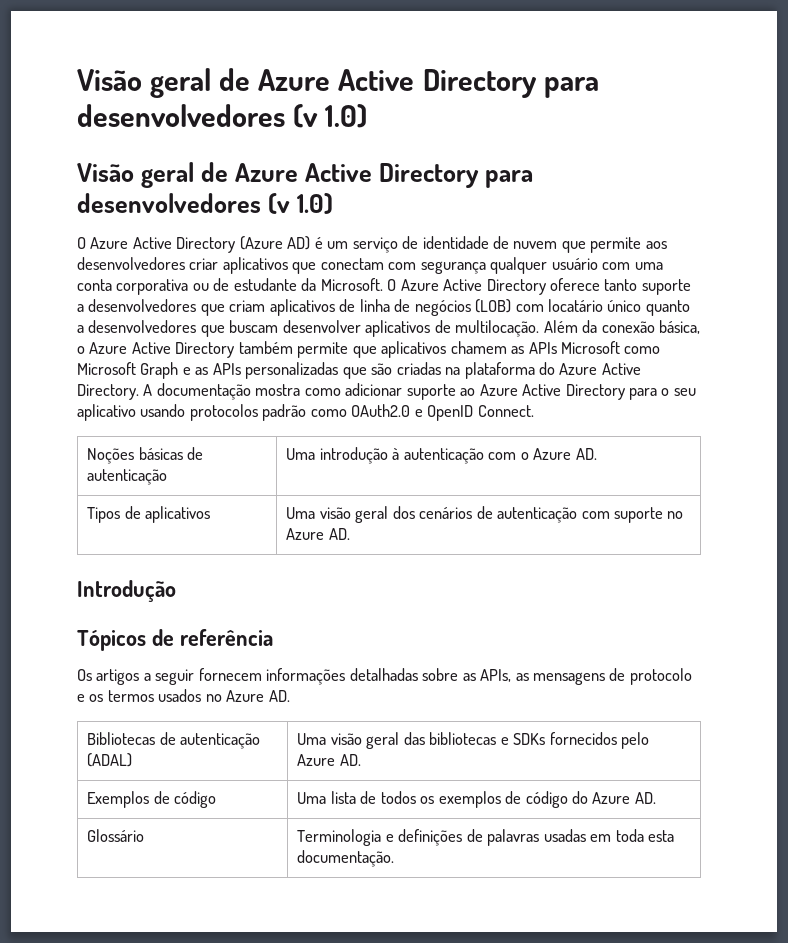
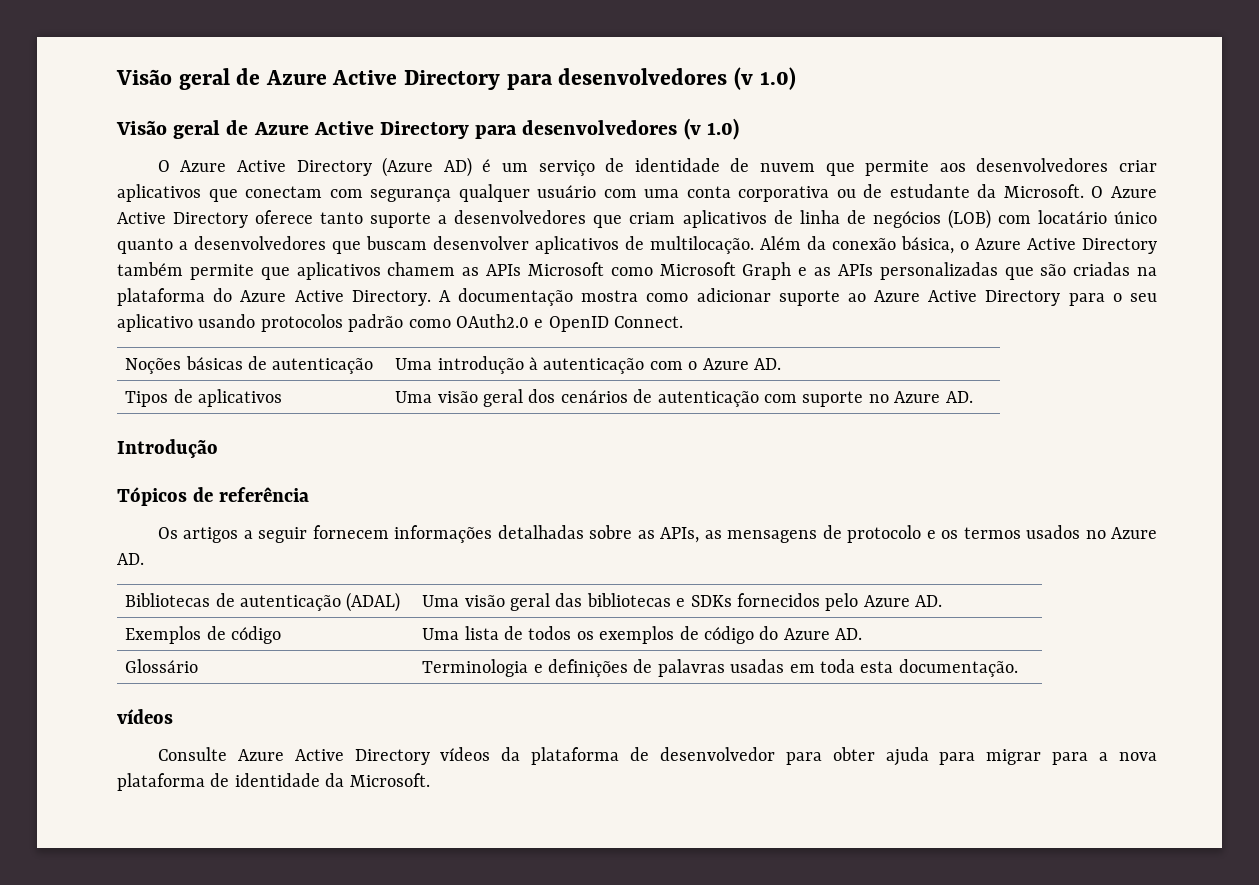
  Glossário | Terminologia e definições de palavras usadas em toda esta documentação.
+ vídeos
+ Consulte Azure Active Directory vídeos da plataforma de desenvolvedor para obter ajuda para migrar para a nova plataforma de identidade da Microsoft.

